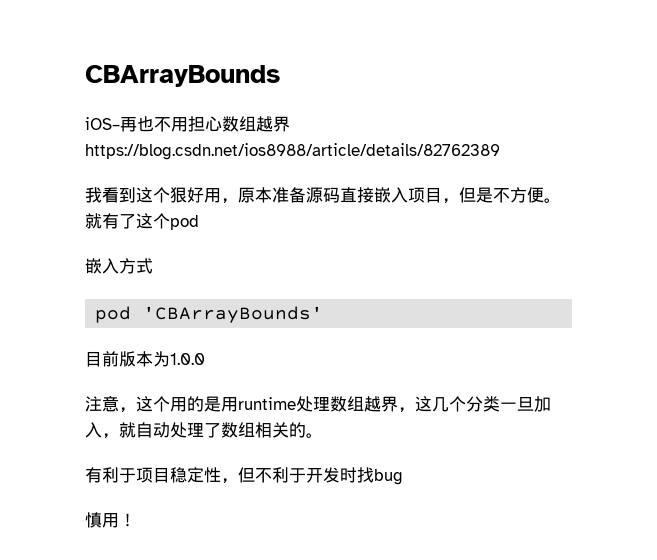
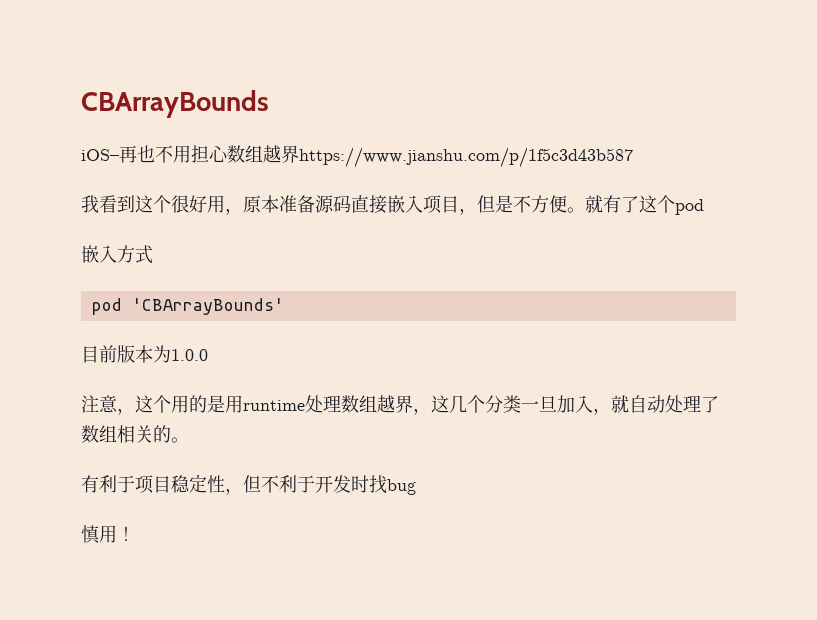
- iOS–再也不用担心数组越界https://blog.csdn.net/ios8988/article/details/82762389
+ iOS–再也不用担心数组越界https://www.jianshu.com/p/1f5c3d43b587
- 我看到这个狠好用，原本准备源码直接嵌入项目，但是不方便。
+ 我看到这个很好用，原本准备源码直接嵌入项目，但是不方便。

